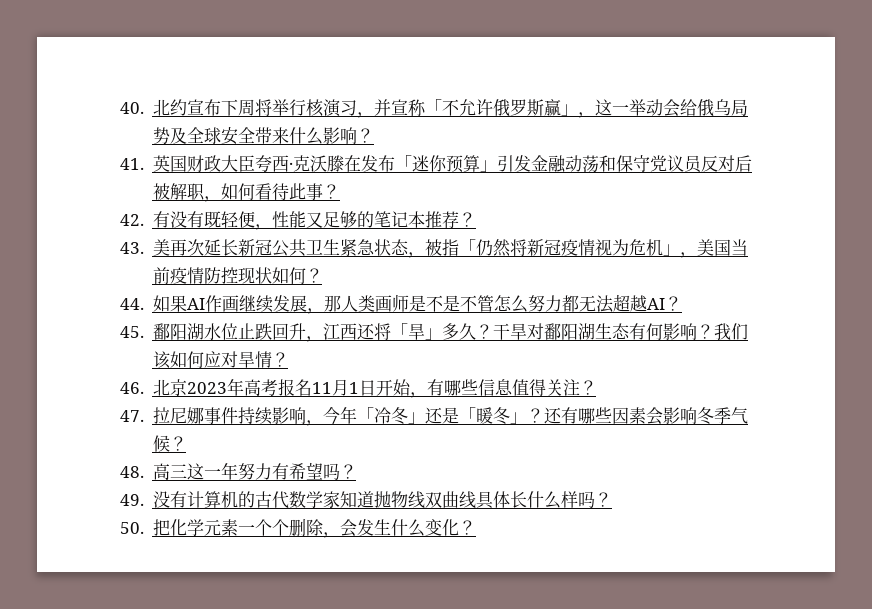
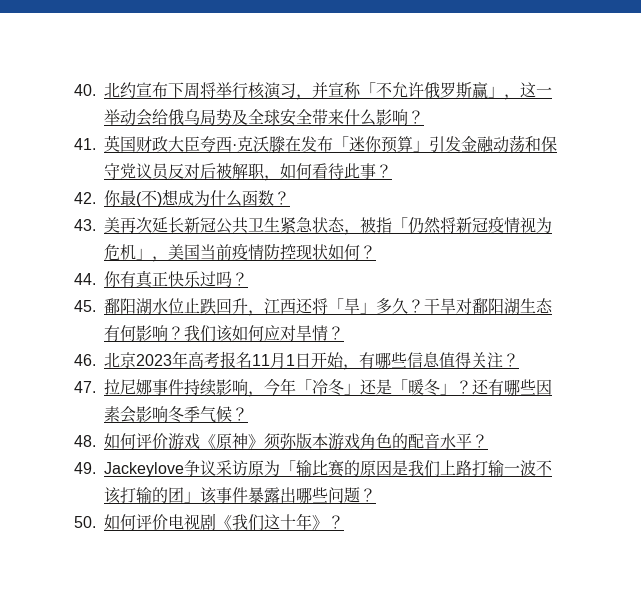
- 42.有没有既轻便，性能又足够的笔记本推荐？
+ 42.你最(不)想成为什么函数？
- 44.如果AI作画继续发展，那人类画师是不是不管怎么努力都无法超越AI？
+ 44.你有真正快乐过吗？
- 48.高三这一年努力有希望吗？
- 49.没有计算机的古代数学家知道抛物线双曲线具体长什么样吗？
- 50.把化学元素一个个删除，会发生什么变化？
+ 48.如何评价游戏《原神》须弥版本游戏角色的配音水平？
+ 49. Jackeylove争议采访原为「输比赛的原因是我们上路打输一波不该打输的团」该事件暴露出哪些问题？
+ 50.如何评价电视剧《我们这十年》？

